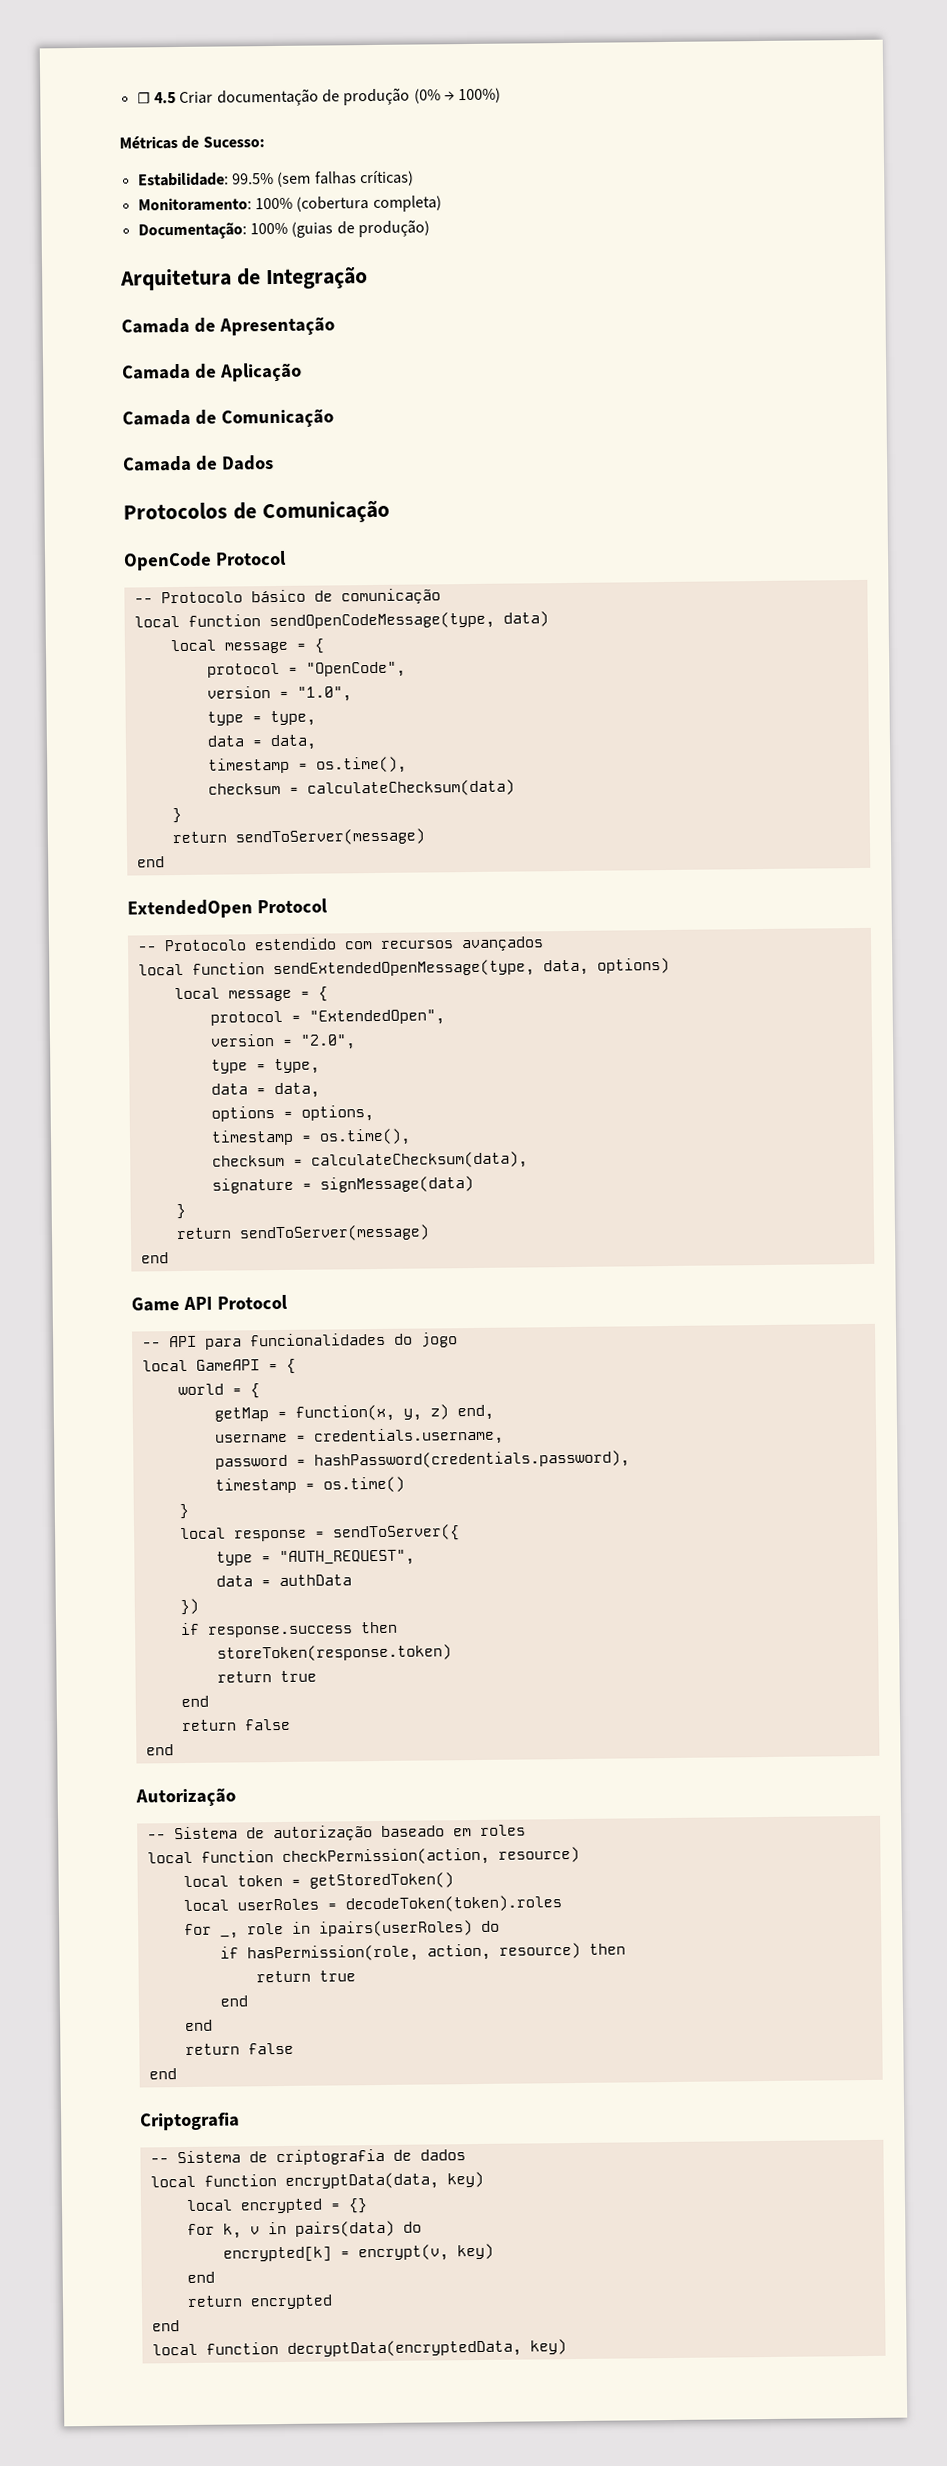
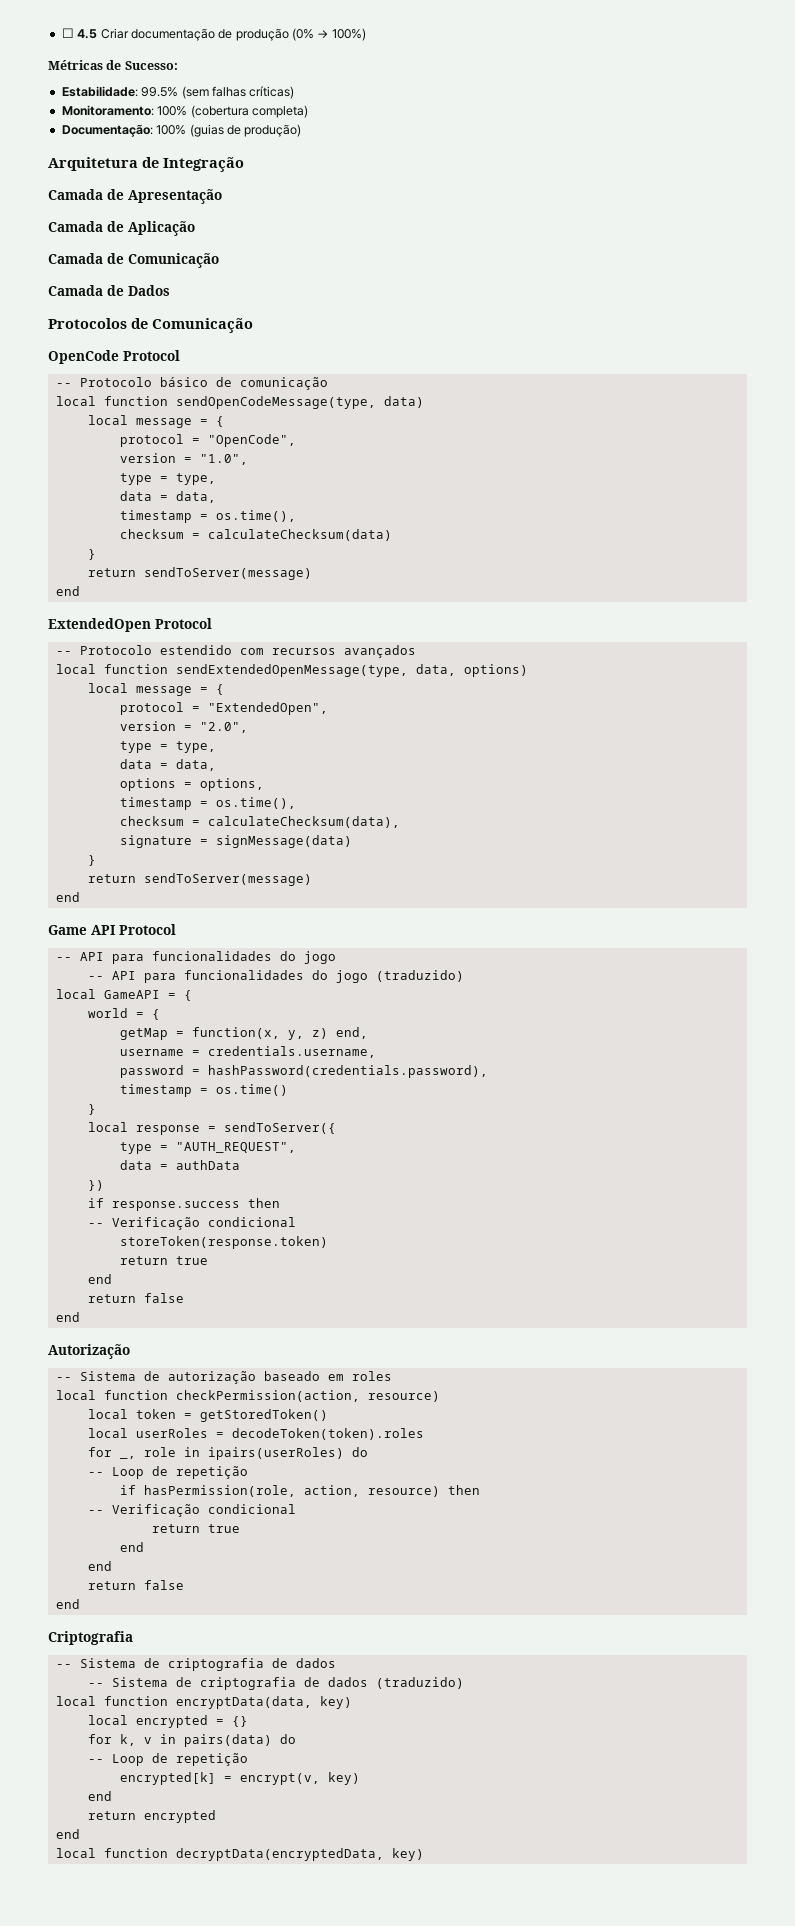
+ -- API para funcionalidades do jogo (traduzido)
  if response.success then
+ -- Verificação condicional
  for _, role in ipairs(userRoles) do
+ -- Loop de repetição
  if hasPermission(role, action, resource) then
+ -- Verificação condicional
+ -- Sistema de criptografia de dados (traduzido)
  for k, v in pairs(data) do
+ -- Loop de repetição

